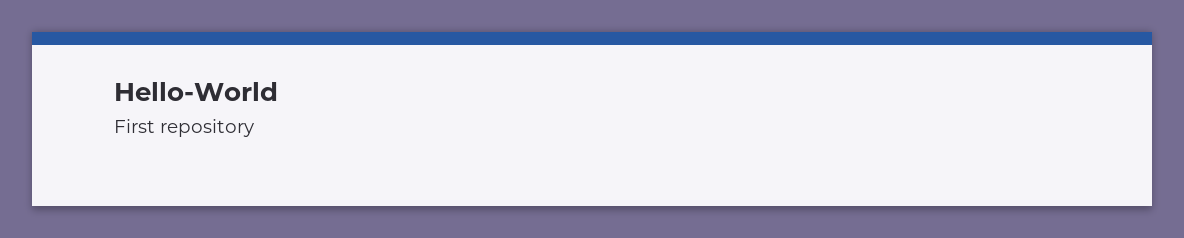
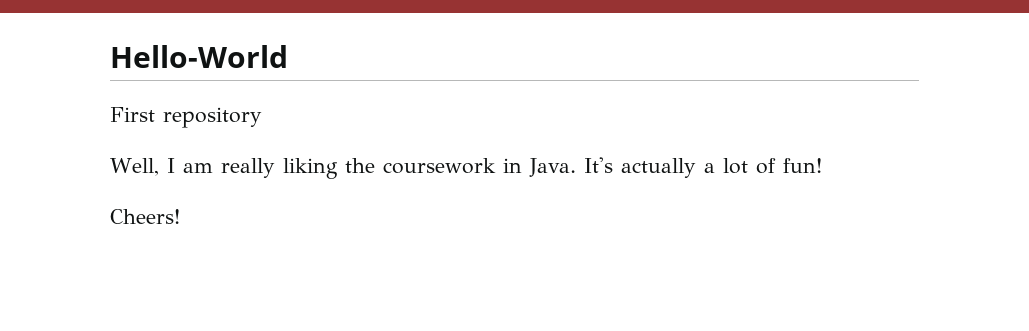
+ Well, I am really liking the coursework in Java. It's actually a lot of fun!
+ Cheers!

